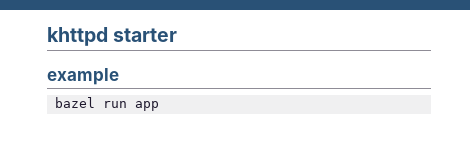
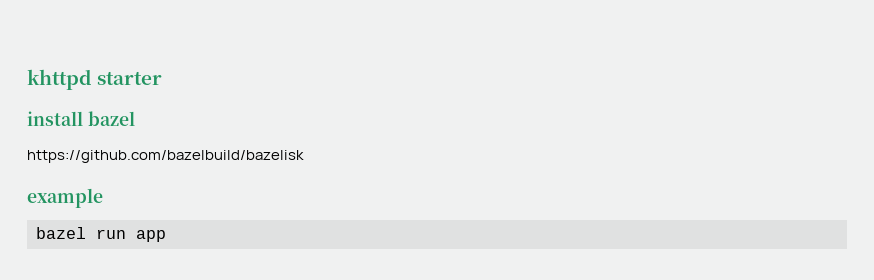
+ install bazel
+ https://github.com/bazelbuild/bazelisk

